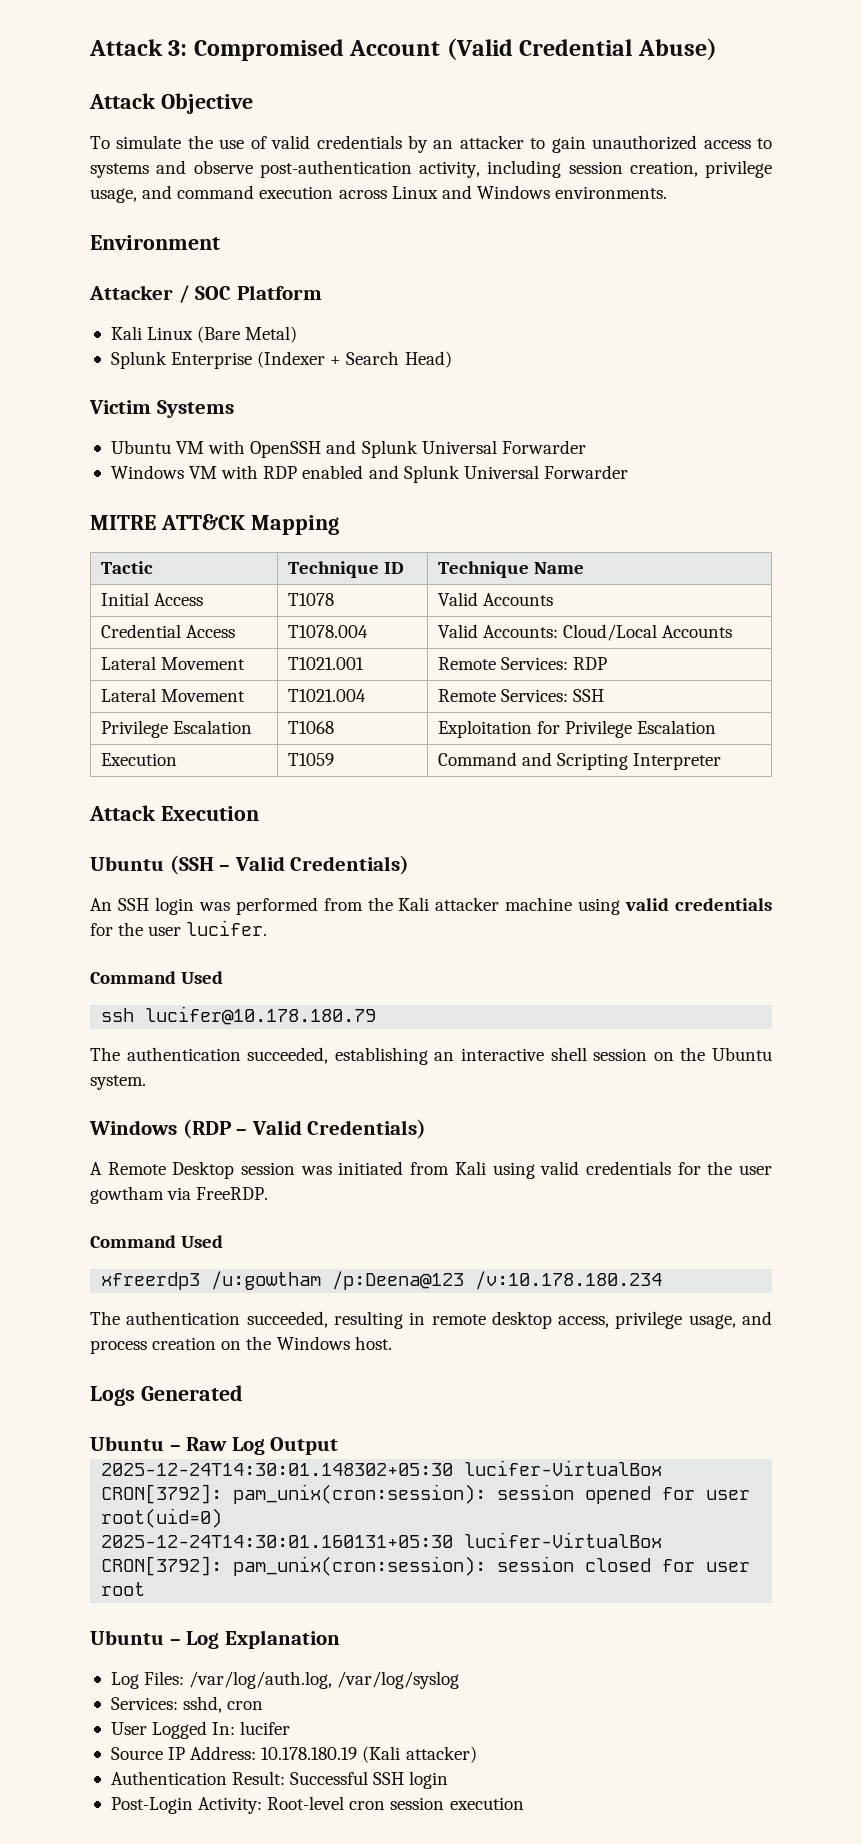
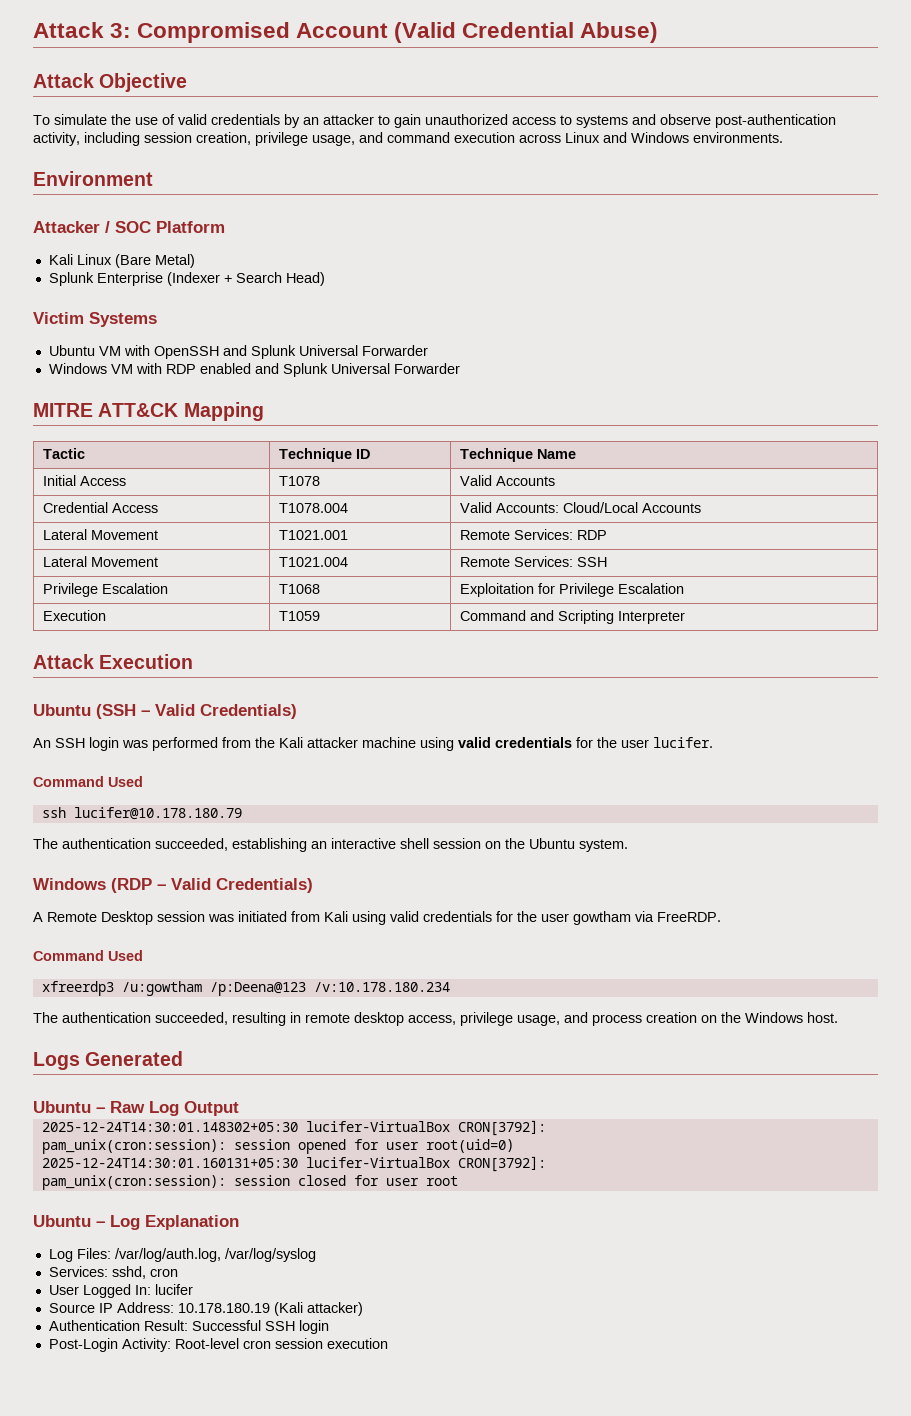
- 2025-12-24T14:30:01.148302+05:30 lucifer-VirtualBox CRON[3792]: pam_unix(cron:session): session opened for user root(uid=0)
+ 2025-12-24T14:30:01.148302+05:30 lucifer-VirtualBox CRON[3792]:
+ pam_unix(cron:session): session opened for user root(uid=0)
- 2025-12-24T14:30:01.160131+05:30 lucifer-VirtualBox CRON[3792]: pam_unix(cron:session): session closed for user root
+ 2025-12-24T14:30:01.160131+05:30 lucifer-VirtualBox CRON[3792]:
+ pam_unix(cron:session): session closed for user root

